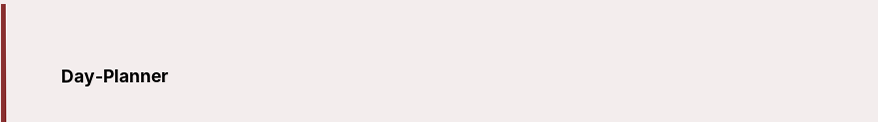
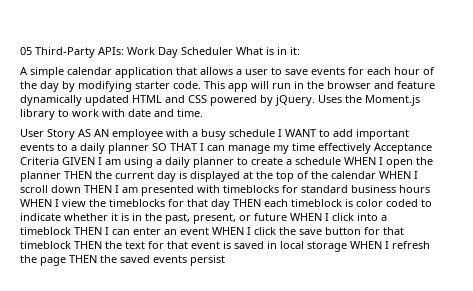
- Day-Planner
+ 05 Third-Party APIs: Work Day Scheduler What is in it:
+ A simple calendar application that allows a user to save events for each hour of the day by modifying starter code. This app will run in the browser and feature dynamically updated HTML and CSS powered by jQuery. Uses the Moment.js library to work with date and time.
+ User Story AS AN employee with a busy schedule I WANT to add important events to a daily planner SO THAT I can manage my time effectively Acceptance Criteria GIVEN I am using a daily planner to create a schedule WHEN I open the planner THEN the current day is displayed at the top of the calendar WHEN I scroll down THEN I am presented with timeblocks for standard business hours WHEN I view the timeblocks for that day THEN each timeblock is color coded to indicate whether it is in the past, present, or future WHEN I click into a timeblock THEN I can enter an event WHEN I click the save button for that timeblock THEN the text for that event is saved in local storage WHEN I refresh the page THEN the saved events persist

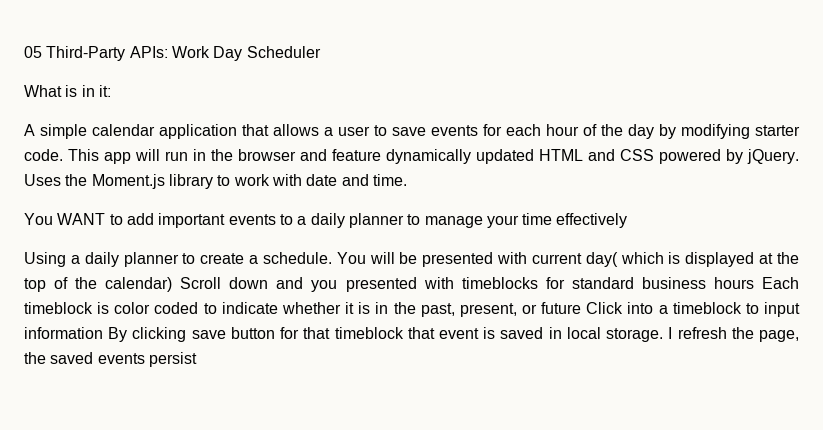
- 05 Third-Party APIs: Work Day Scheduler What is in it:
+ 05 Third-Party APIs: Work Day Scheduler
+ What is in it:
- User Story AS AN employee with a busy schedule I WANT to add important events to a daily planner SO THAT I can manage my time effectively Acceptance Criteria GIVEN I am using a daily planner to create a schedule WHEN I open the planner THEN the current day is displayed at the top of the calendar WHEN I scroll down THEN I am presented with timeblocks for standard business hours WHEN I view the timeblocks for that day THEN each timeblock is color coded to indicate whether it is in the past, present, or future WHEN I click into a timeblock THEN I can enter an event WHEN I click the save button for that timeblock THEN the text for that event is saved in local storage WHEN I refresh the page THEN the saved events persist
+ You WANT to add important events to a daily planner to manage your time effectively
+ Using a daily planner to create a schedule. You will be presented with current day( which is displayed at the top of the calendar) Scroll down and you presented with timeblocks for standard business hours Each timeblock is color coded to indicate whether it is in the past, present, or future Click into a timeblock to input information By clicking save button for that timeblock that event is saved in local storage. I refresh the page, the saved events persist

